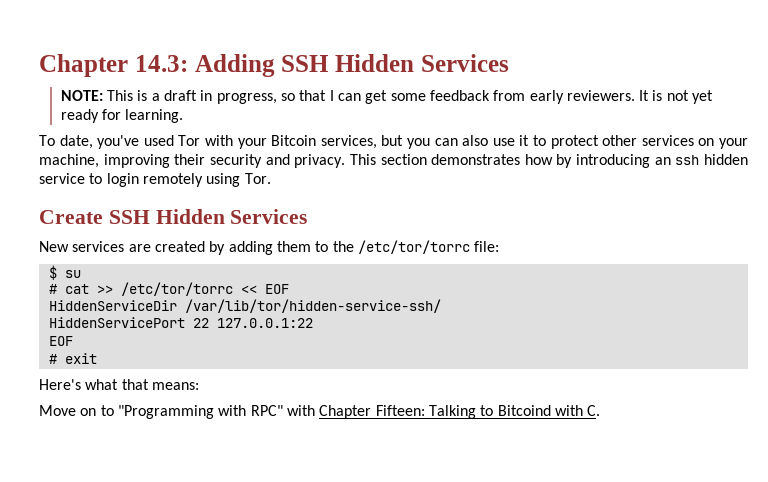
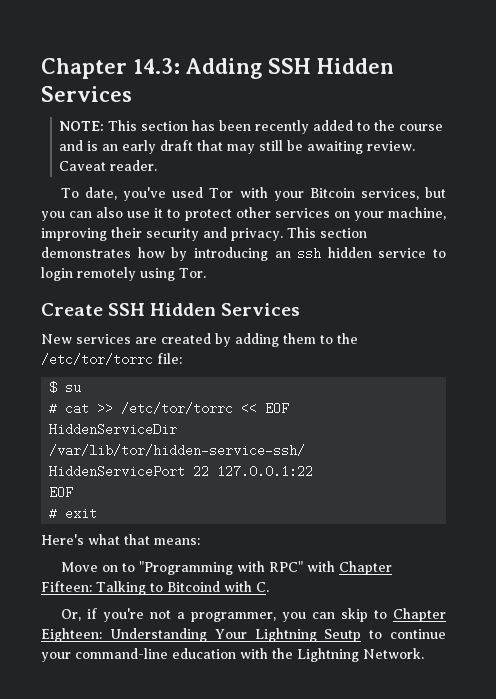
- NOTE: This is a draft in progress, so that I can get some feedback from early reviewers. It is not yet ready for learning.
+ NOTE: This section has been recently added to the course and is an early draft that may still be awaiting review. Caveat reader.
+ Or, if you're not a programmer, you can skip to Chapter Eighteen: Understanding Your Lightning Seutp to continue your command-line education with the Lightning Network.

